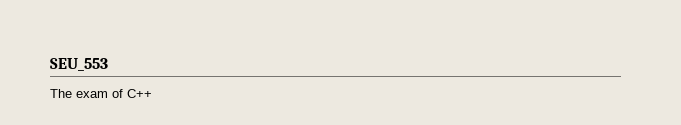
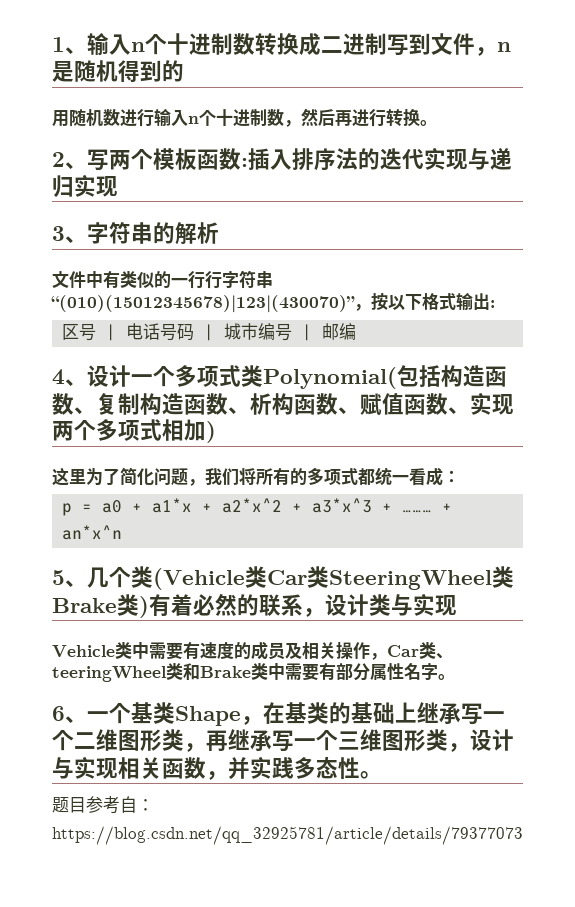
- SEU_553
- The exam of C++
+ 1、输入n个十进制数转换成二进制写到文件，n是随机得到的
+ 用随机数进行输入n个十进制数，然后再进行转换。
+ 2、写两个模板函数:插入排序法的迭代实现与递归实现
+ 3、字符串的解析
+ 文件中有类似的一行行字符串“(010)(15012345678)|123|(430070)”，按以下格式输出:
+ 区号 | 电话号码 | 城市编号 | 邮编
+ 4、设计一个多项式类Polynomial(包括构造函数、复制构造函数、析构函数、赋值函数、实现两个多项式相加)
+ 这里为了简化问题，我们将所有的多项式都统一看成：
+ p = a0 + a1*x + a2*x^2 + a3*x^3 + ……… + an*x^n
+ 5、几个类(Vehicle类Car类SteeringWheel类Brake类)有着必然的联系，设计类与实现
+ Vehicle类中需要有速度的成员及相关操作，Car类、teeringWheel类和Brake类中需要有部分属性名字。
+ 6、一个基类Shape，在基类的基础上继承写一个二维图形类，再继承写一个三维图形类，设计与实现相关函数，并实践多态性。
+ 题目参考自：https://blog.csdn.net/qq_32925781/article/details/79377073

